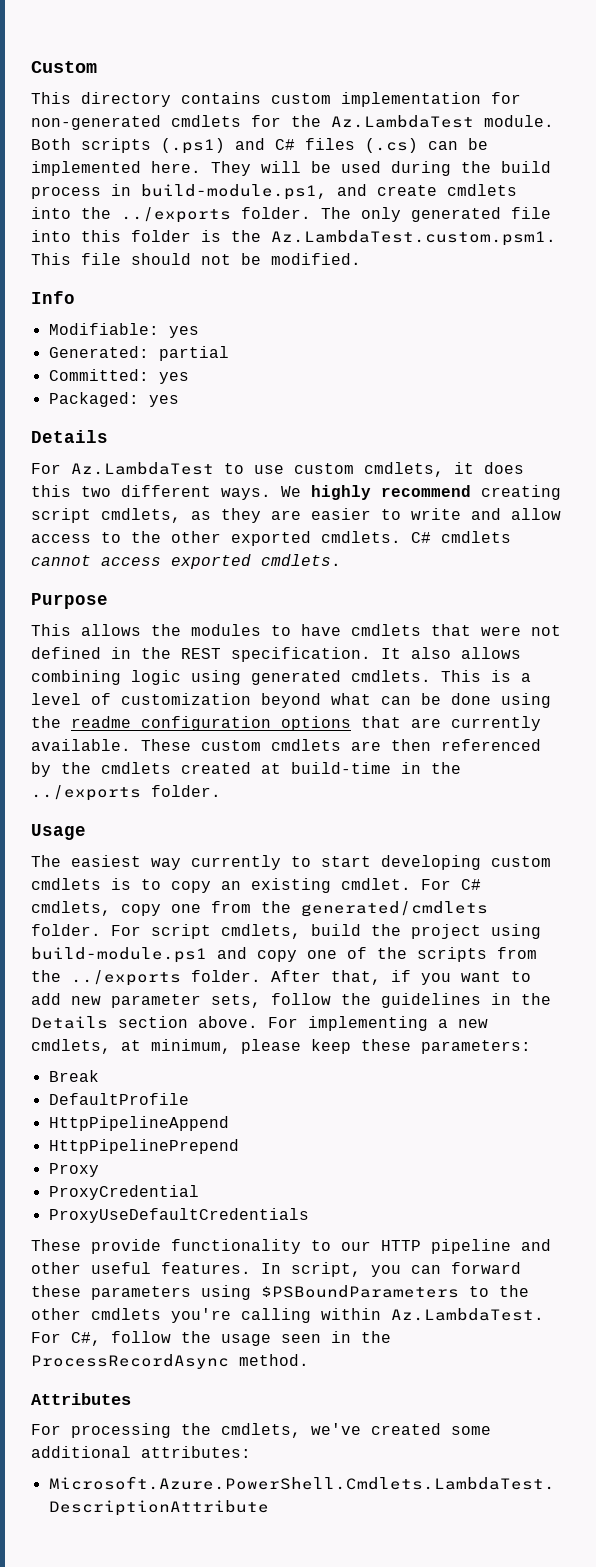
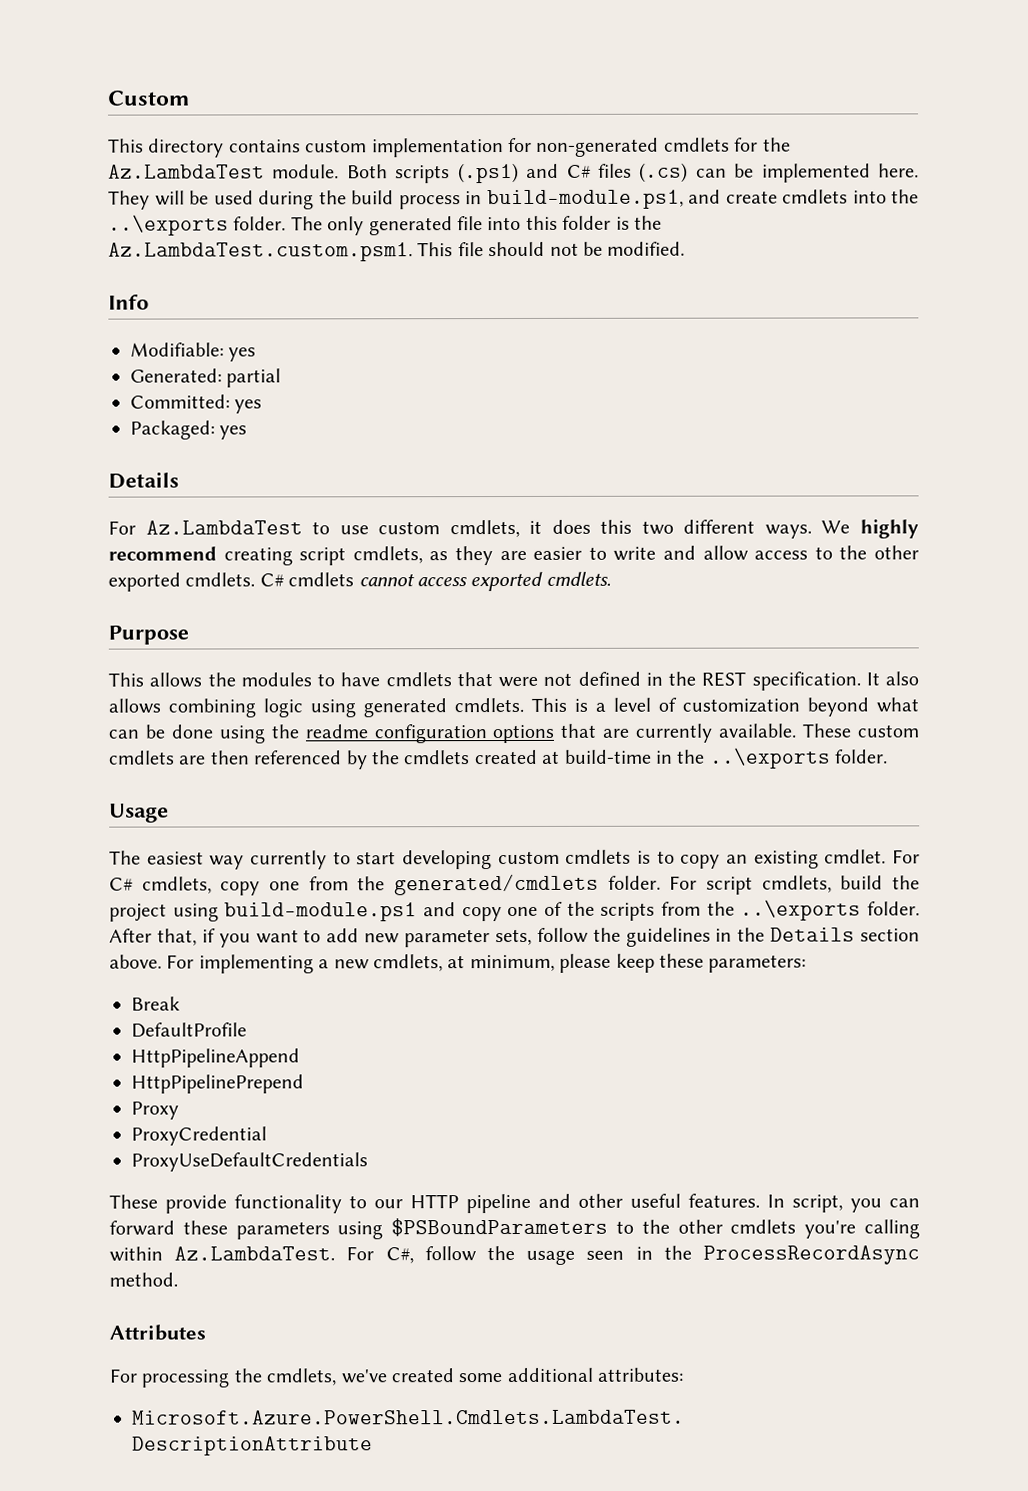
- They will be used during the build process in build-module.ps1, and create cmdlets into the ../exports folder.
+ They will be used during the build process in build-module.ps1, and create cmdlets into the ..\exports folder.
- These custom cmdlets are then referenced by the cmdlets created at build-time in the ../exports folder.
+ These custom cmdlets are then referenced by the cmdlets created at build-time in the ..\exports folder.
- For script cmdlets, build the project using build-module.ps1 and copy one of the scripts from the ../exports folder.
+ For script cmdlets, build the project using build-module.ps1 and copy one of the scripts from the ..\exports folder.

